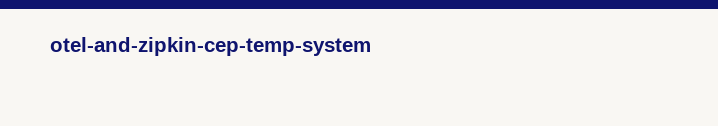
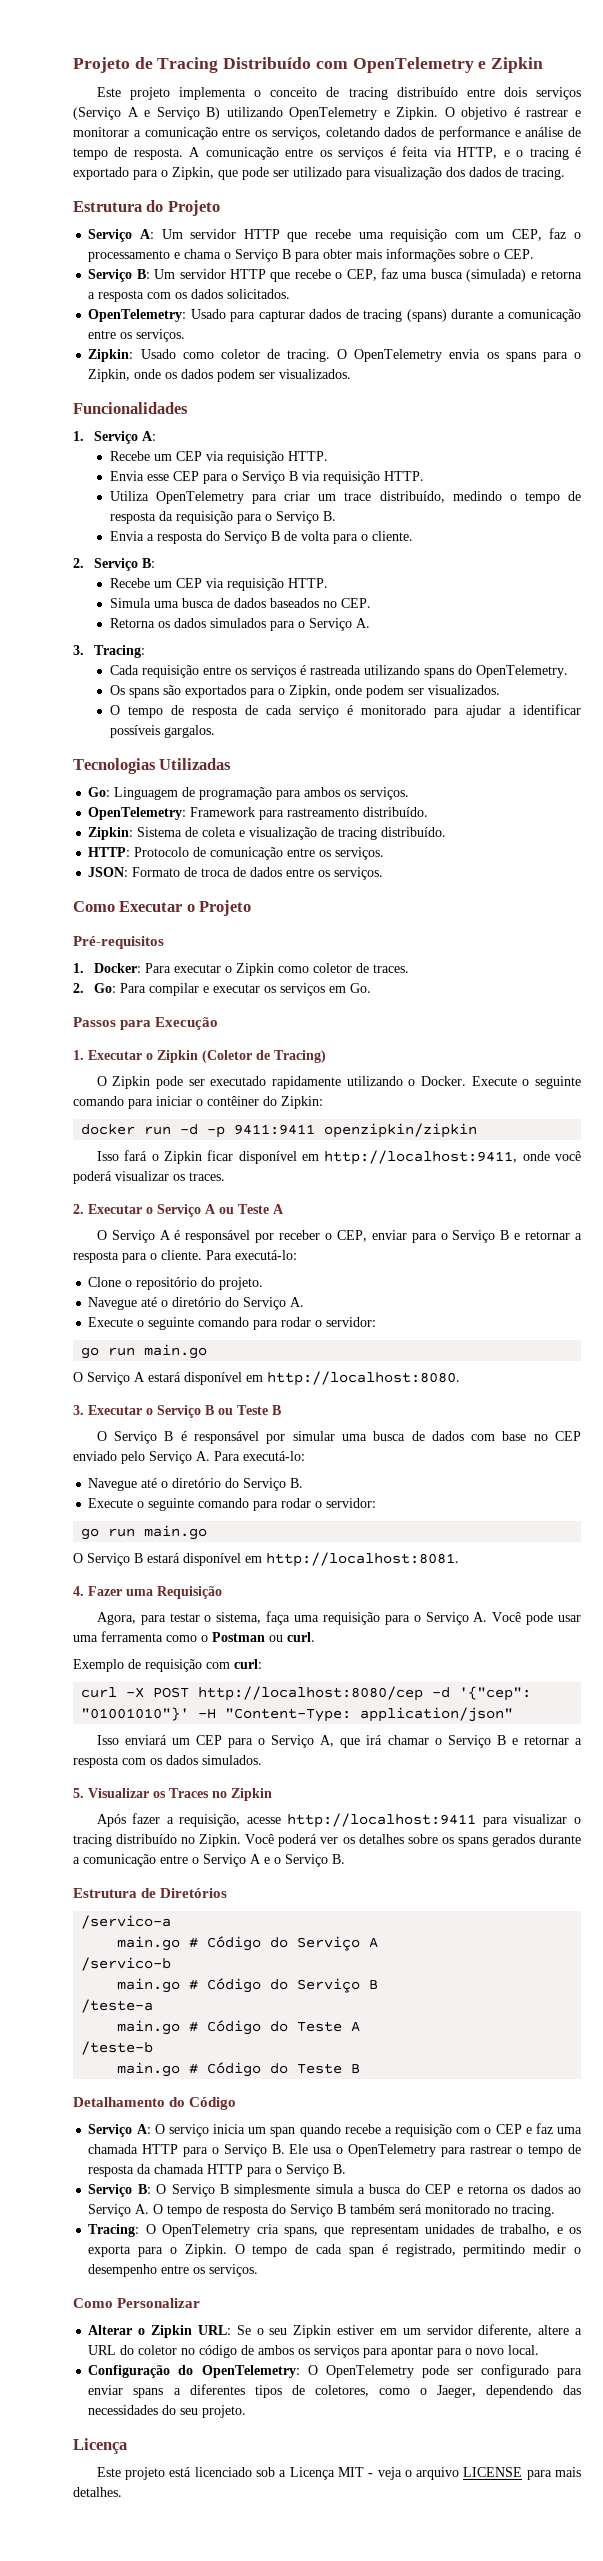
- otel-and-zipkin-cep-temp-system
+ Projeto de Tracing Distribuído com OpenTelemetry e Zipkin
+ Este projeto implementa o conceito de tracing distribuído entre dois serviços (Serviço A e Serviço B) utilizando OpenTelemetry e Zipkin. O objetivo é rastrear e monitorar a comunicação entre os serviços, coletando dados de performance e análise de tempo de resposta. A comunicação entre os serviços é feita via HTTP, e o tracing é exportado para o Zipkin, que pode ser utilizado para visualização dos dados de tracing.
+ Estrutura do Projeto
+ Serviço A: Um servidor HTTP que recebe uma requisição com um CEP, faz o processamento e chama o Serviço B para obter mais informações sobre o CEP.
+ Serviço B: Um servidor HTTP que recebe o CEP, faz uma busca (simulada) e retorna a resposta com os dados solicitados.
+ OpenTelemetry: Usado para capturar dados de tracing (spans) durante a comunicação entre os serviços.
+ Zipkin: Usado como coletor de tracing. O OpenTelemetry envia os spans para o Zipkin, onde os dados podem ser visualizados.
+ Funcionalidades
+ 1. Serviço A:
+ Recebe um CEP via requisição HTTP.
+ Envia esse CEP para o Serviço B via requisição HTTP.
+ Utiliza OpenTelemetry para criar um trace distribuído, medindo o tempo de resposta da requisição para o Serviço B.
+ Envia a resposta do Serviço B de volta para o cliente.
+ 2. Serviço B:
+ Recebe um CEP via requisição HTTP.
+ Simula uma busca de dados baseados no CEP.
+ Retorna os dados simulados para o Serviço A.
+ 3. Tracing:
+ Cada requisição entre os serviços é rastreada utilizando spans do OpenTelemetry.
+ Os spans são exportados para o Zipkin, onde podem ser visualizados.
+ O tempo de resposta de cada serviço é monitorado para ajudar a identificar possíveis gargalos.
+ Tecnologias Utilizadas
+ Go: Linguagem de programação para ambos os serviços.
+ OpenTelemetry: Framework para rastreamento distribuído.
+ Zipkin: Sistema de coleta e visualização de tracing distribuído.
+ HTTP: Protocolo de comunicação entre os serviços.
+ JSON: Formato de troca de dados entre os serviços.
+ Como Executar o Projeto
+ Pré-requisitos
+ 1. Docker: Para executar o Zipkin como coletor de traces.
+ 2. Go: Para compilar e executar os serviços em Go.
+ Passos para Execução
+ 1. Executar o Zipkin (Coletor de Tracing)
+ O Zipkin pode ser executado rapidamente utilizando o Docker. Execute o seguinte comando para iniciar o contêiner do Zipkin:
+ docker run -d -p 9411:9411 openzipkin/zipkin
+ Isso fará o Zipkin ficar disponível em http://localhost:9411, onde você poderá visualizar os traces.
+ 2. Executar o Serviço A ou Teste A
+ O Serviço A é responsável por receber o CEP, enviar para o Serviço B e retornar a resposta para o cliente. Para executá-lo:
+ Clone o repositório do projeto.
+ Navegue até o diretório do Serviço A.
+ Execute o seguinte comando para rodar o servidor:
+ go run main.go
+ O Serviço A estará disponível em http://localhost:8080.
+ 3. Executar o Serviço B ou Teste B
+ O Serviço B é responsável por simular uma busca de dados com base no CEP enviado pelo Serviço A. Para executá-lo:
+ Navegue até o diretório do Serviço B.
+ Execute o seguinte comando para rodar o servidor:
+ go run main.go
+ O Serviço B estará disponível em http://localhost:8081.
+ 4. Fazer uma Requisição
+ Agora, para testar o sistema, faça uma requisição para o Serviço A. Você pode usar uma ferramenta como o Postman ou curl.
+ Exemplo de requisição com curl:
+ curl -X POST http://localhost:8080/cep -d '{"cep": "01001010"}' -H "Content-Type: application/json"
+ Isso enviará um CEP para o Serviço A, que irá chamar o Serviço B e retornar a resposta com os dados simulados.
+ 5. Visualizar os Traces no Zipkin
+ Após fazer a requisição, acesse http://localhost:9411 para visualizar o tracing distribuído no Zipkin. Você poderá ver os detalhes sobre os spans gerados durante a comunicação entre o Serviço A e o Serviço B.
+ Estrutura de Diretórios
+ /servico-a
+ main.go # Código do Serviço A
+ /servico-b
+ main.go # Código do Serviço B
+ /teste-a
+ main.go # Código do Teste A
+ /teste-b
+ main.go # Código do Teste B
+ Detalhamento do Código
+ Serviço A: O serviço inicia um span quando recebe a requisição com o CEP e faz uma chamada HTTP para o Serviço B. Ele usa o OpenTelemetry para rastrear o tempo de resposta da chamada HTTP para o Serviço B.
+ Serviço B: O Serviço B simplesmente simula a busca do CEP e retorna os dados ao Serviço A. O tempo de resposta do Serviço B também será monitorado no tracing.
+ Tracing: O OpenTelemetry cria spans, que representam unidades de trabalho, e os exporta para o Zipkin. O tempo de cada span é registrado, permitindo medir o desempenho entre os serviços.
+ Como Personalizar
+ Alterar o Zipkin URL: Se o seu Zipkin estiver em um servidor diferente, altere a URL do coletor no código de ambos os serviços para apontar para o novo local.
+ Configuração do OpenTelemetry: O OpenTelemetry pode ser configurado para enviar spans a diferentes tipos de coletores, como o Jaeger, dependendo das necessidades do seu projeto.
+ Licença
+ Este projeto está licenciado sob a Licença MIT - veja o arquivo LICENSE para mais detalhes.

